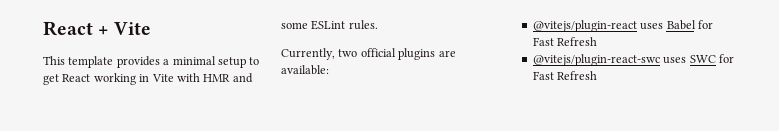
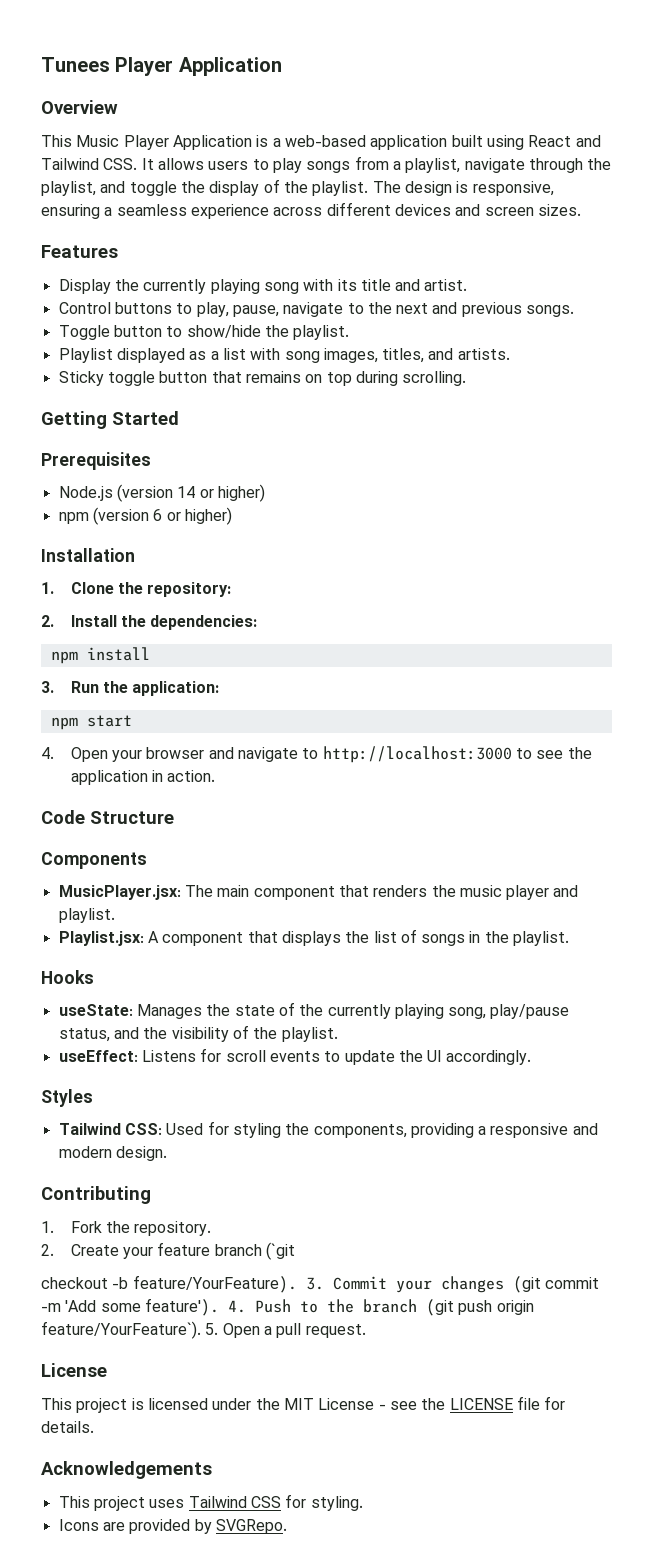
- React + Vite
- This template provides a minimal setup to get React working in Vite with HMR and some ESLint rules.
- Currently, two official plugins are available:
- @vitejs/plugin-react uses Babel for Fast Refresh
- @vitejs/plugin-react-swc uses SWC for Fast Refresh
+ Tunees Player Application
+ Overview
+ This Music Player Application is a web-based application built using React and Tailwind CSS. It allows users to play songs from a playlist, navigate through the playlist, and toggle the display of the playlist. The design is responsive, ensuring a seamless experience across different devices and screen sizes.
+ Features
+ Display the currently playing song with its title and artist.
+ Control buttons to play, pause, navigate to the next and previous songs.
+ Toggle button to show/hide the playlist.
+ Playlist displayed as a list with song images, titles, and artists.
+ Sticky toggle button that remains on top during scrolling.
+ Getting Started
+ Prerequisites
+ Node.js (version 14 or higher)
+ npm (version 6 or higher)
+ Installation
+ 1. Clone the repository:
+ 2. Install the dependencies:
+ npm install
+ 3. Run the application:
+ npm start
+ 4. Open your browser and navigate to http://localhost:3000 to see the application in action.
+ Code Structure
+ Components
+ MusicPlayer.jsx: The main component that renders the music player and playlist.
+ Playlist.jsx: A component that displays the list of songs in the playlist.
+ Hooks
+ useState: Manages the state of the currently playing song, play/pause status, and the visibility of the playlist.
+ useEffect: Listens for scroll events to update the UI accordingly.
+ Styles
+ Tailwind CSS: Used for styling the components, providing a responsive and modern design.
+ Contributing
+ 1. Fork the repository.
+ 2. Create your feature branch (`git
+ checkout -b feature/YourFeature). 3. Commit your changes (git commit -m 'Add some feature'). 4. Push to the branch (git push origin feature/YourFeature`). 5. Open a pull request.
+ License
+ This project is licensed under the MIT License - see the LICENSE file for details.
+ Acknowledgements
+ This project uses Tailwind CSS for styling.
+ Icons are provided by SVGRepo.

